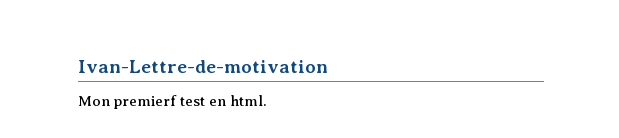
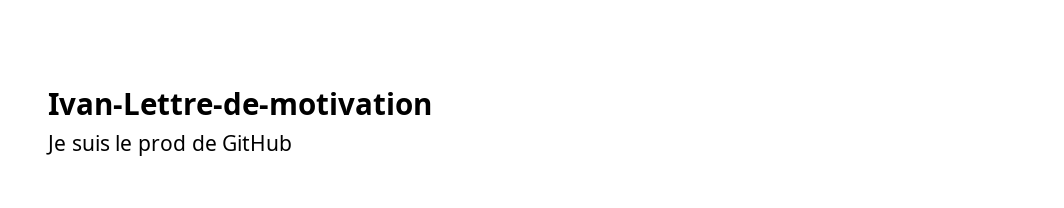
- Mon premierf test en html.
+ Je suis le prod de GitHub

